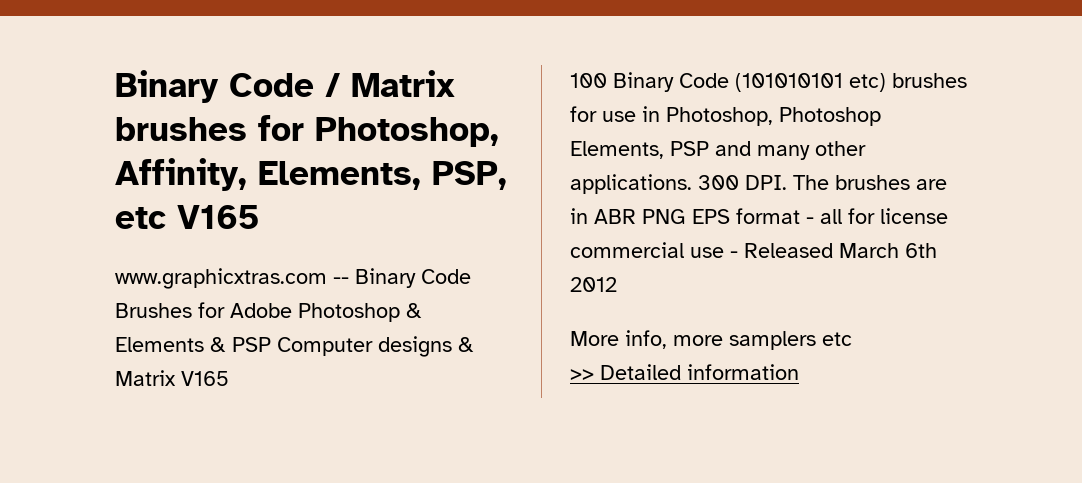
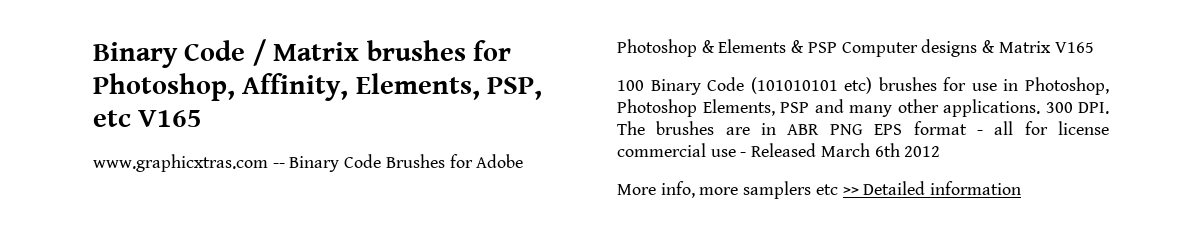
- More info, more samplers etc
- >> Detailed information
+ More info, more samplers etc >> Detailed information

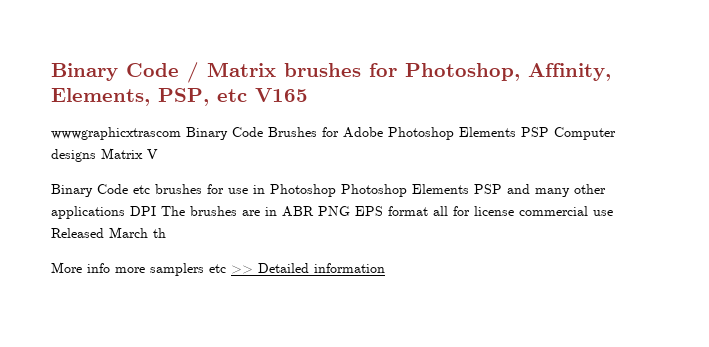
- www.graphicxtras.com -- Binary Code Brushes for Adobe Photoshop & Elements & PSP Computer designs & Matrix V165
- 100 Binary Code (101010101 etc) brushes for use in Photoshop, Photoshop Elements, PSP and many other applications. 300 DPI. The brushes are in ABR PNG EPS format - all for license commercial use - Released March 6th 2012
+ wwwgraphicxtrascom Binary Code Brushes for Adobe Photoshop Elements PSP Computer designs Matrix V
+ Binary Code etc brushes for use in Photoshop Photoshop Elements PSP and many other applications DPI The brushes are in ABR PNG EPS format all for license commercial use Released March th
- More info, more samplers etc >> Detailed information
+ More info more samplers etc >> Detailed information

